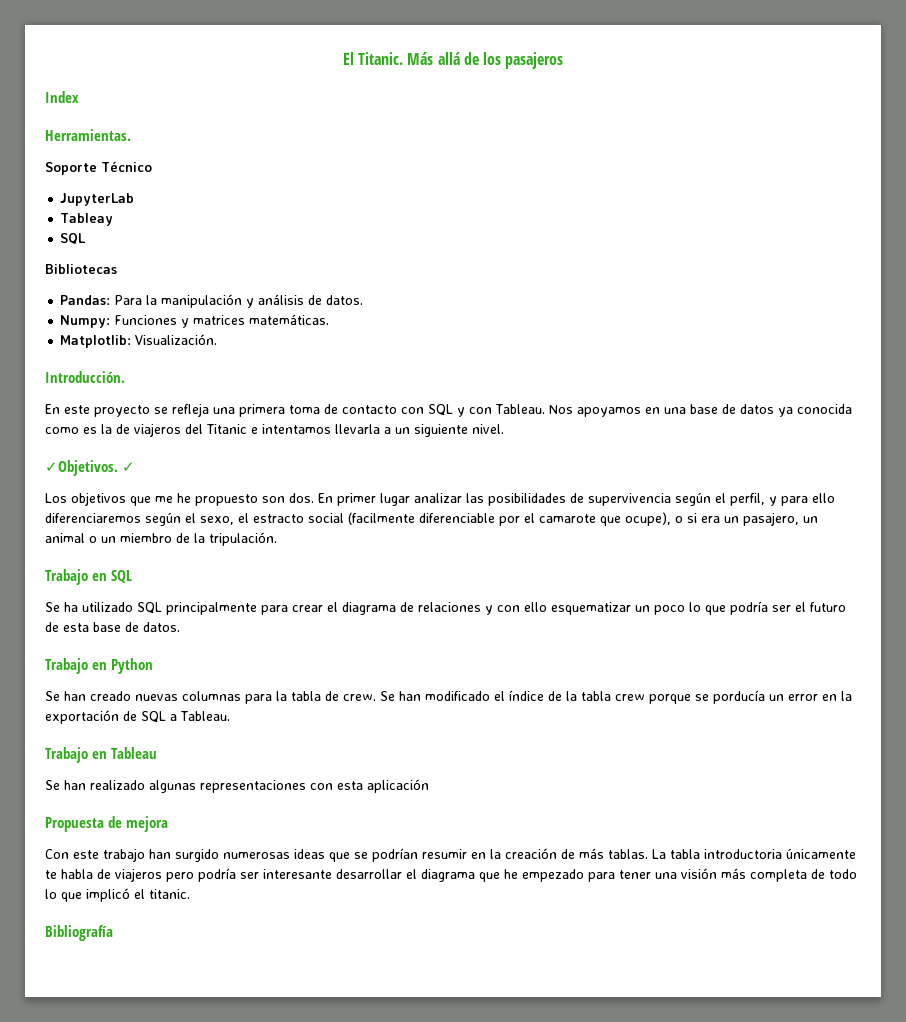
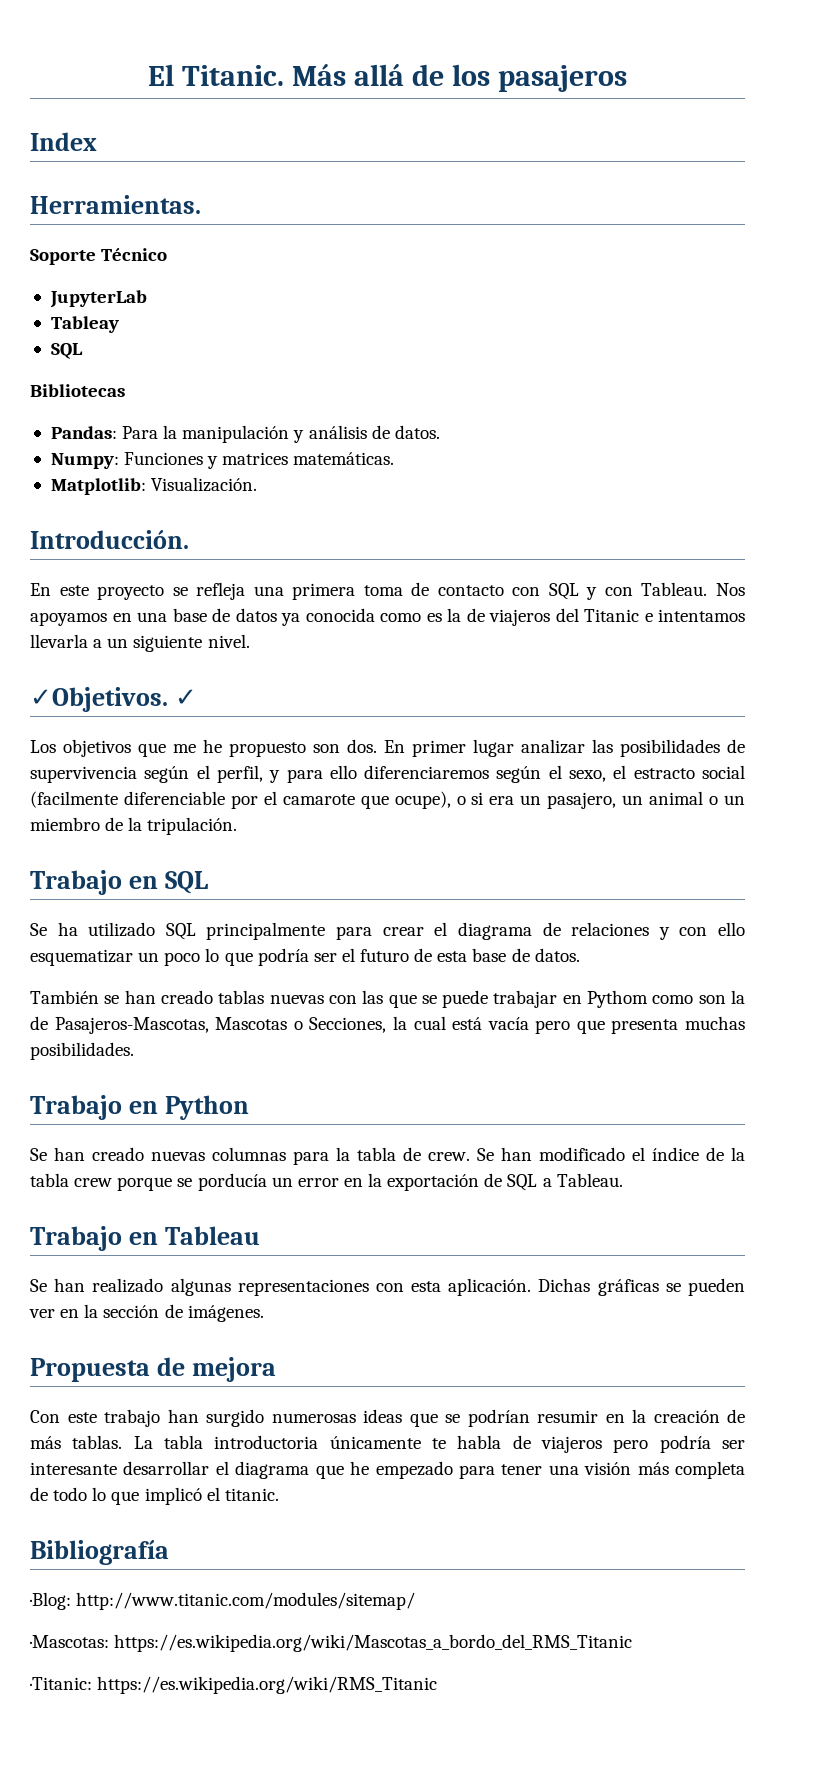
+ También se han creado tablas nuevas con las que se puede trabajar en Pythom como son la de Pasajeros-Mascotas, Mascotas o Secciones, la cual está vacía pero que presenta muchas posibilidades.
- Se han realizado algunas representaciones con esta aplicación
+ Se han realizado algunas representaciones con esta aplicación. Dichas gráficas se pueden ver en la sección de imágenes.
+ ·Blog: http://www.titanic.com/modules/sitemap/
+ ·Mascotas: https://es.wikipedia.org/wiki/Mascotas_a_bordo_del_RMS_Titanic
+ ·Titanic: https://es.wikipedia.org/wiki/RMS_Titanic

